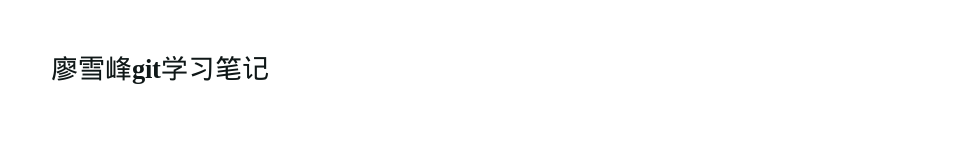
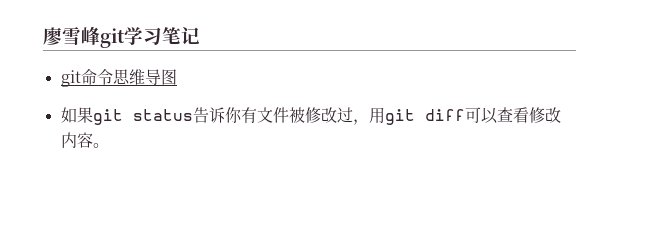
+ git命令思维导图
+ 如果git status告诉你有文件被修改过，用git diff可以查看修改内容。

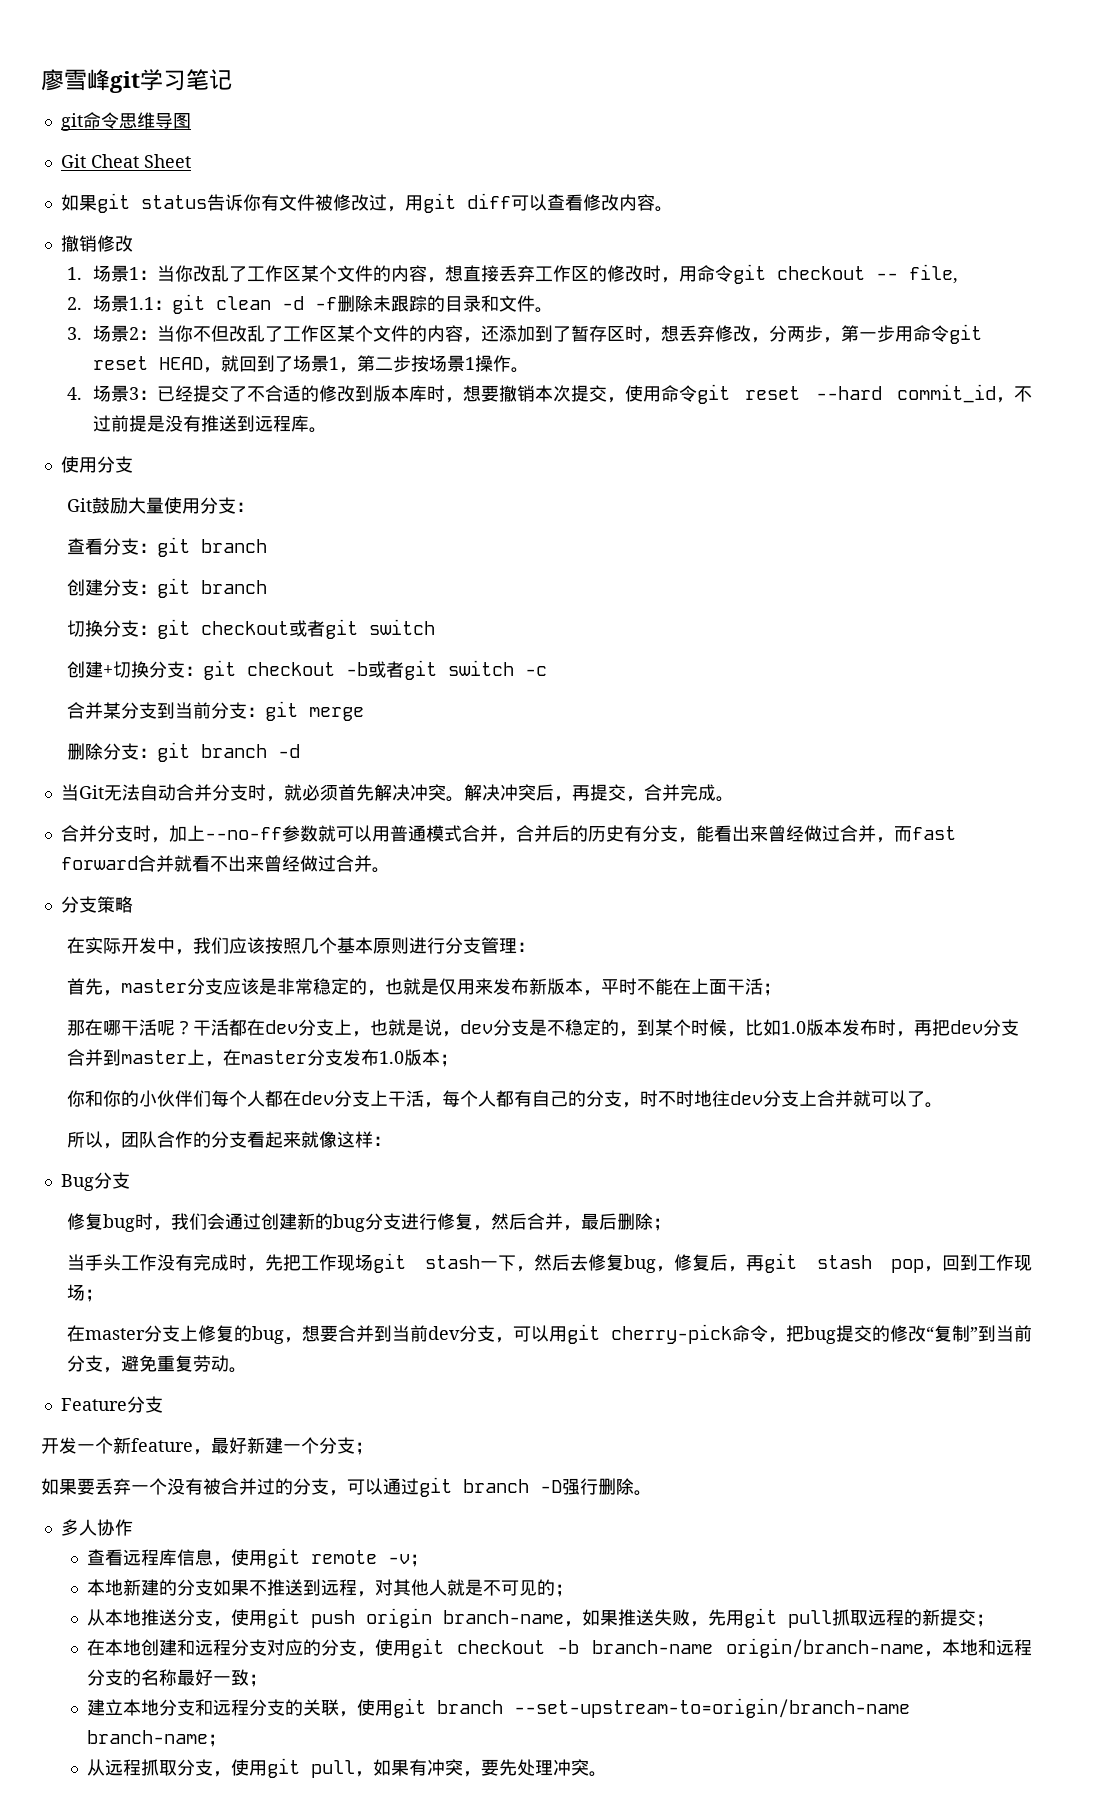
+ Git Cheat Sheet
+ 撤销修改
+ 1.场景1：当你改乱了工作区某个文件的内容，想直接丢弃工作区的修改时，用命令git checkout -- file,
+ 2.场景1.1：git clean -d -f删除未跟踪的目录和文件。
+ 3.场景2：当你不但改乱了工作区某个文件的内容，还添加到了暂存区时，想丢弃修改，分两步，第一步用命令git reset HEAD，就回到了场景1，第二步按场景1操作。
+ 4.场景3：已经提交了不合适的修改到版本库时，想要撤销本次提交，使用命令git reset --hard commit_id，不过前提是没有推送到远程库。
+ 使用分支
+ Git鼓励大量使用分支：
+ 查看分支：git branch
+ 创建分支：git branch
+ 切换分支：git checkout或者git switch
+ 创建+切换分支：git checkout -b或者git switch -c
+ 合并某分支到当前分支：git merge
+ 删除分支：git branch -d
+ 当Git无法自动合并分支时，就必须首先解决冲突。解决冲突后，再提交，合并完成。
+ 合并分支时，加上--no-ff参数就可以用普通模式合并，合并后的历史有分支，能看出来曾经做过合并，而fast forward合并就看不出来曾经做过合并。
+ 分支策略
+ 在实际开发中，我们应该按照几个基本原则进行分支管理：
+ 首先，master分支应该是非常稳定的，也就是仅用来发布新版本，平时不能在上面干活；
+ 那在哪干活呢？干活都在dev分支上，也就是说，dev分支是不稳定的，到某个时候，比如1.0版本发布时，再把dev分支合并到master上，在master分支发布1.0版本；
+ 你和你的小伙伴们每个人都在dev分支上干活，每个人都有自己的分支，时不时地往dev分支上合并就可以了。
+ 所以，团队合作的分支看起来就像这样：
+ Bug分支
+ 修复bug时，我们会通过创建新的bug分支进行修复，然后合并，最后删除；
+ 当手头工作没有完成时，先把工作现场git stash一下，然后去修复bug，修复后，再git stash pop，回到工作现场；
+ 在master分支上修复的bug，想要合并到当前dev分支，可以用git cherry-pick命令，把bug提交的修改“复制”到当前分支，避免重复劳动。
+ Feature分支
+ 开发一个新feature，最好新建一个分支；
+ 如果要丢弃一个没有被合并过的分支，可以通过git branch -D强行删除。
+ 多人协作
+ 查看远程库信息，使用git remote -v；
+ 本地新建的分支如果不推送到远程，对其他人就是不可见的；
+ 从本地推送分支，使用git push origin branch-name，如果推送失败，先用git pull抓取远程的新提交；
+ 在本地创建和远程分支对应的分支，使用git checkout -b branch-name origin/branch-name，本地和远程分支的名称最好一致；
+ 建立本地分支和远程分支的关联，使用git branch --set-upstream-to=origin/branch-name branch-name；
+ 从远程抓取分支，使用git pull，如果有冲突，要先处理冲突。

